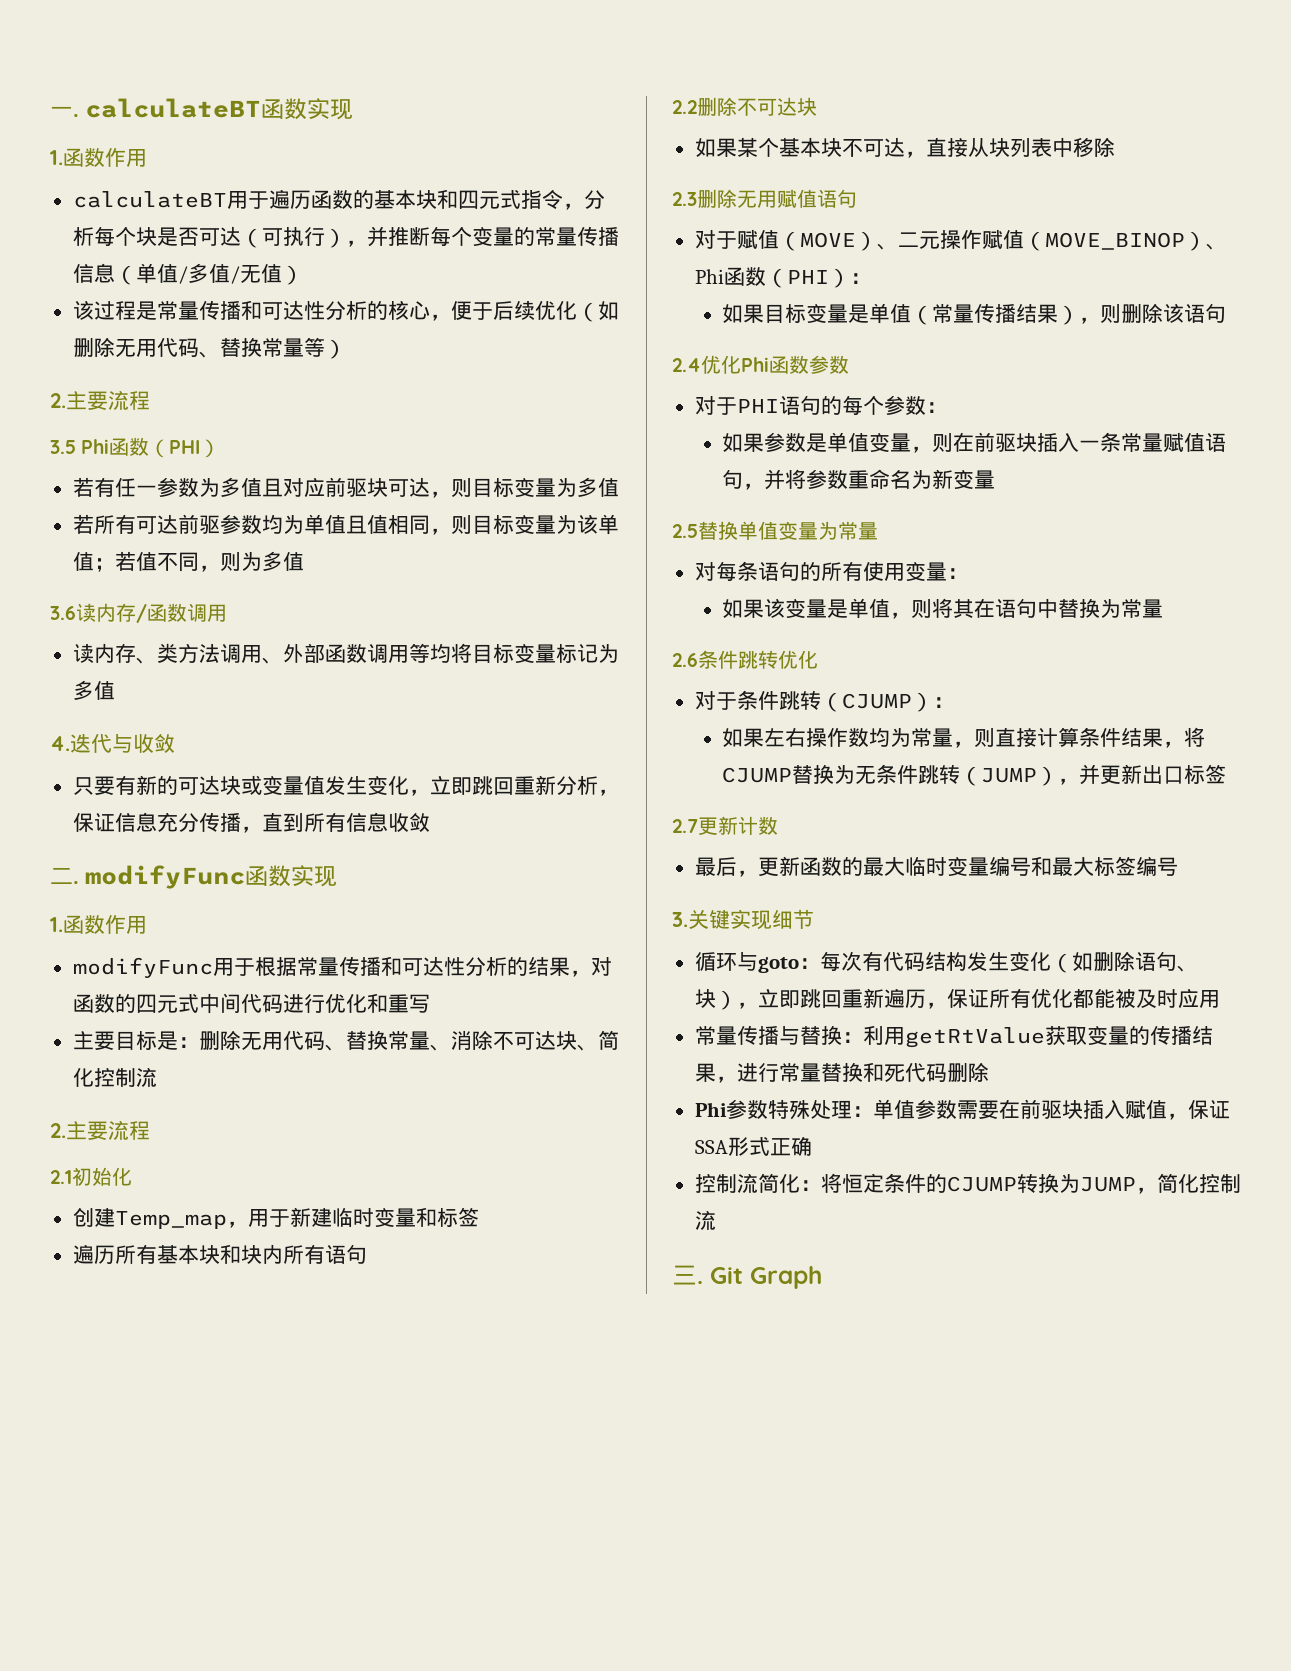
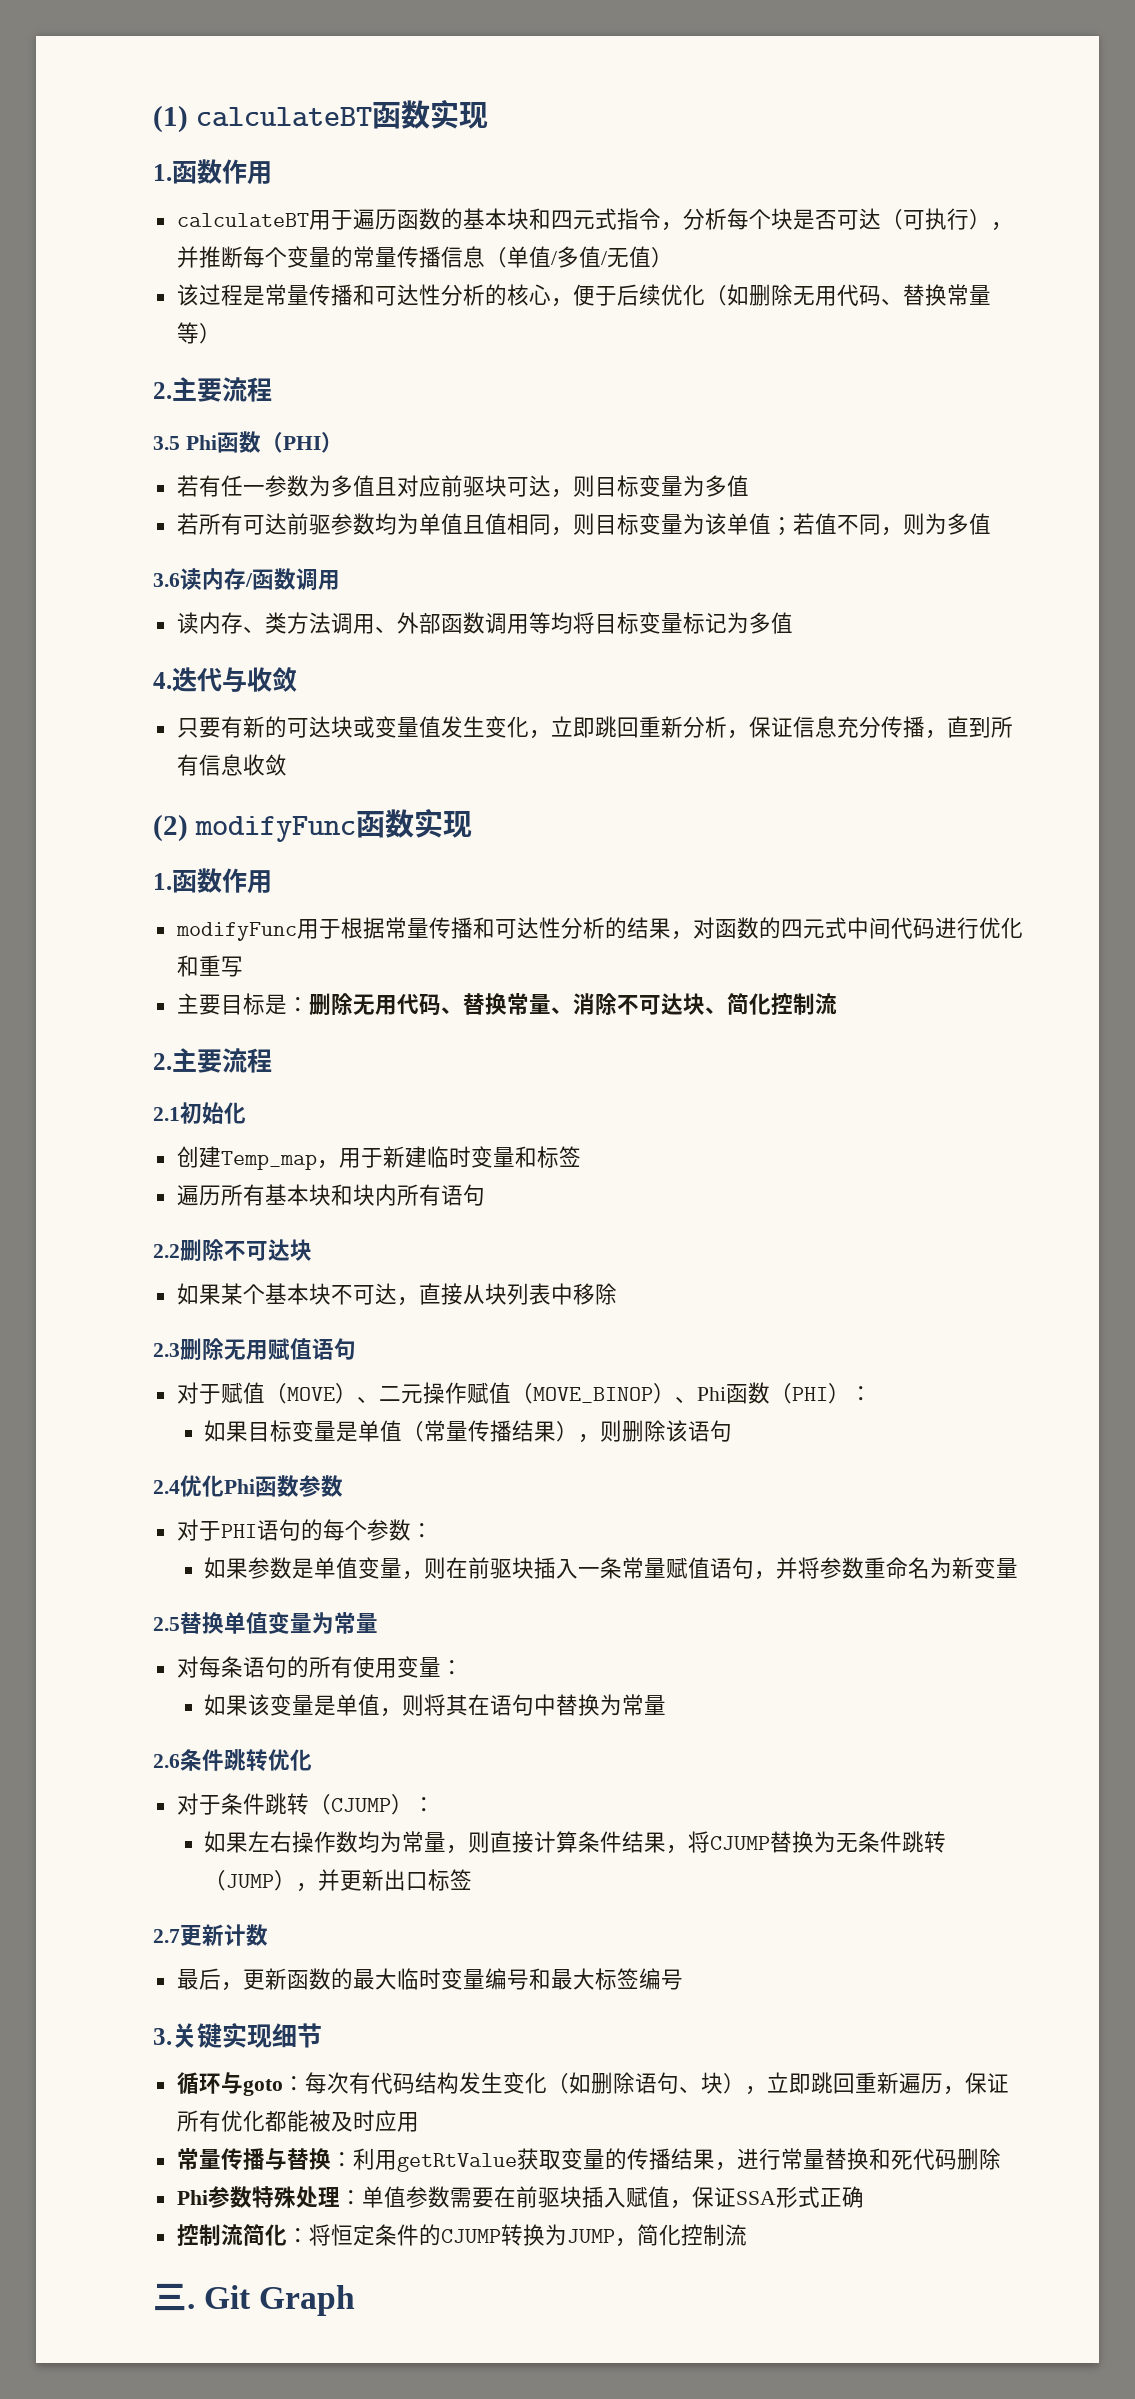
- 一. calculateBT函数实现
+ (1) calculateBT函数实现
- 二. modifyFunc函数实现
+ (2) modifyFunc函数实现

